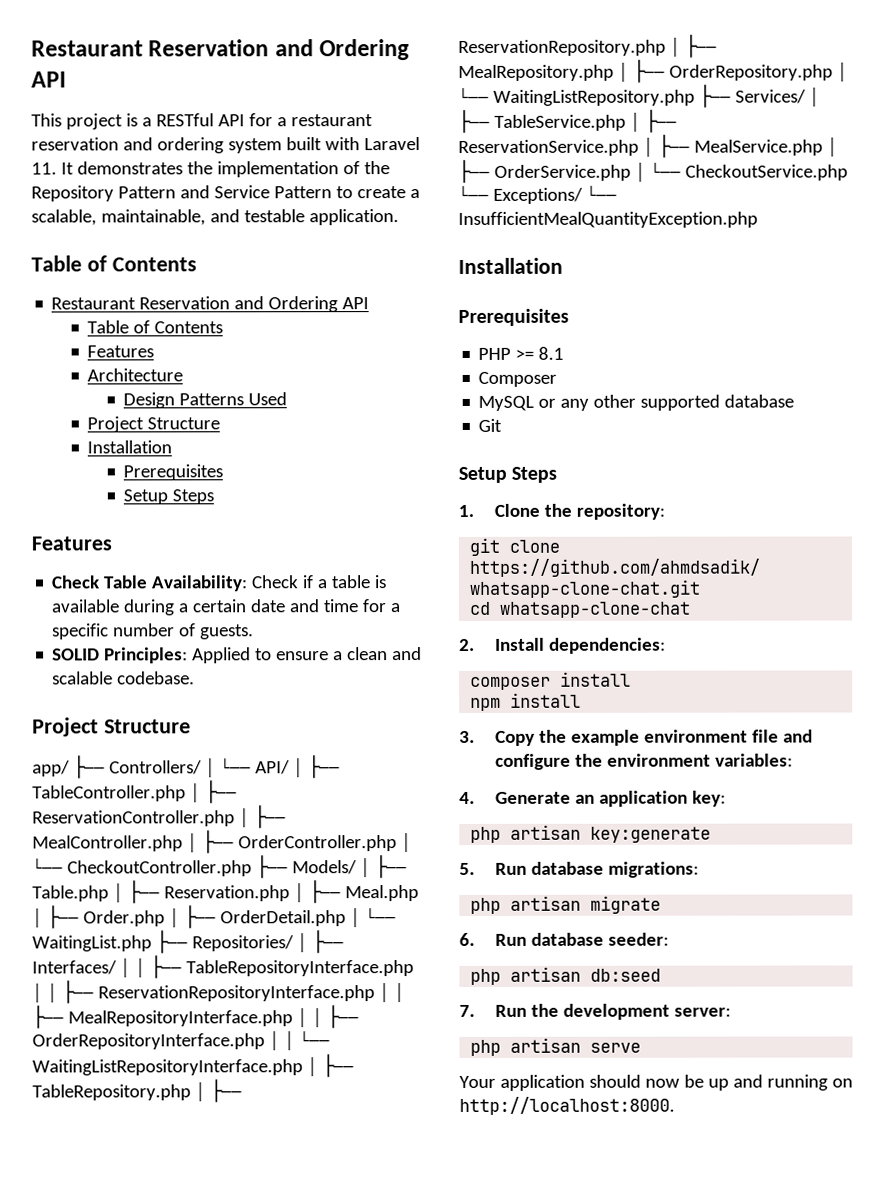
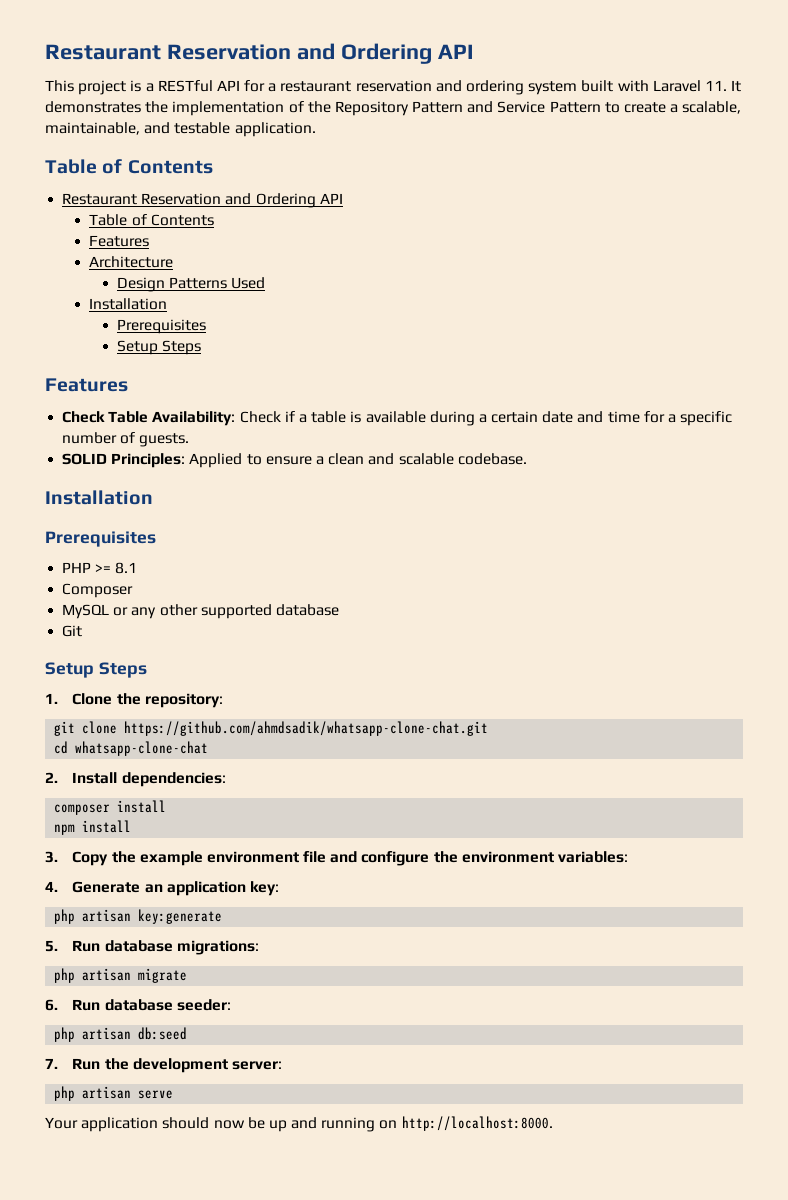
  Design Patterns Used
- Project Structure
  SOLID Principles: Applied to ensure a clean and scalable codebase.
- Project Structure
- app/ ├── Controllers/ │ └── API/ │ ├── TableController.php │ ├── ReservationController.php │ ├── MealController.php │ ├── OrderController.php │ └── CheckoutController.php ├── Models/ │ ├── Table.php │ ├── Reservation.php │ ├── Meal.php │ ├── Order.php │ ├── OrderDetail.php │ └── WaitingList.php ├── Repositories/ │ ├── Interfaces/ │ │ ├── TableRepositoryInterface.php │ │ ├── ReservationRepositoryInterface.php │ │ ├── MealRepositoryInterface.php │ │ ├── OrderRepositoryInterface.php │ │ └── WaitingListRepositoryInterface.php │ ├── TableRepository.php │ ├── ReservationRepository.php │ ├── MealRepository.php │ ├── OrderRepository.php │ └── WaitingListRepository.php ├── Services/ │ ├── TableService.php │ ├── ReservationService.php │ ├── MealService.php │ ├── OrderService.php │ └── CheckoutService.php └── Exceptions/ └── InsufficientMealQuantityException.php

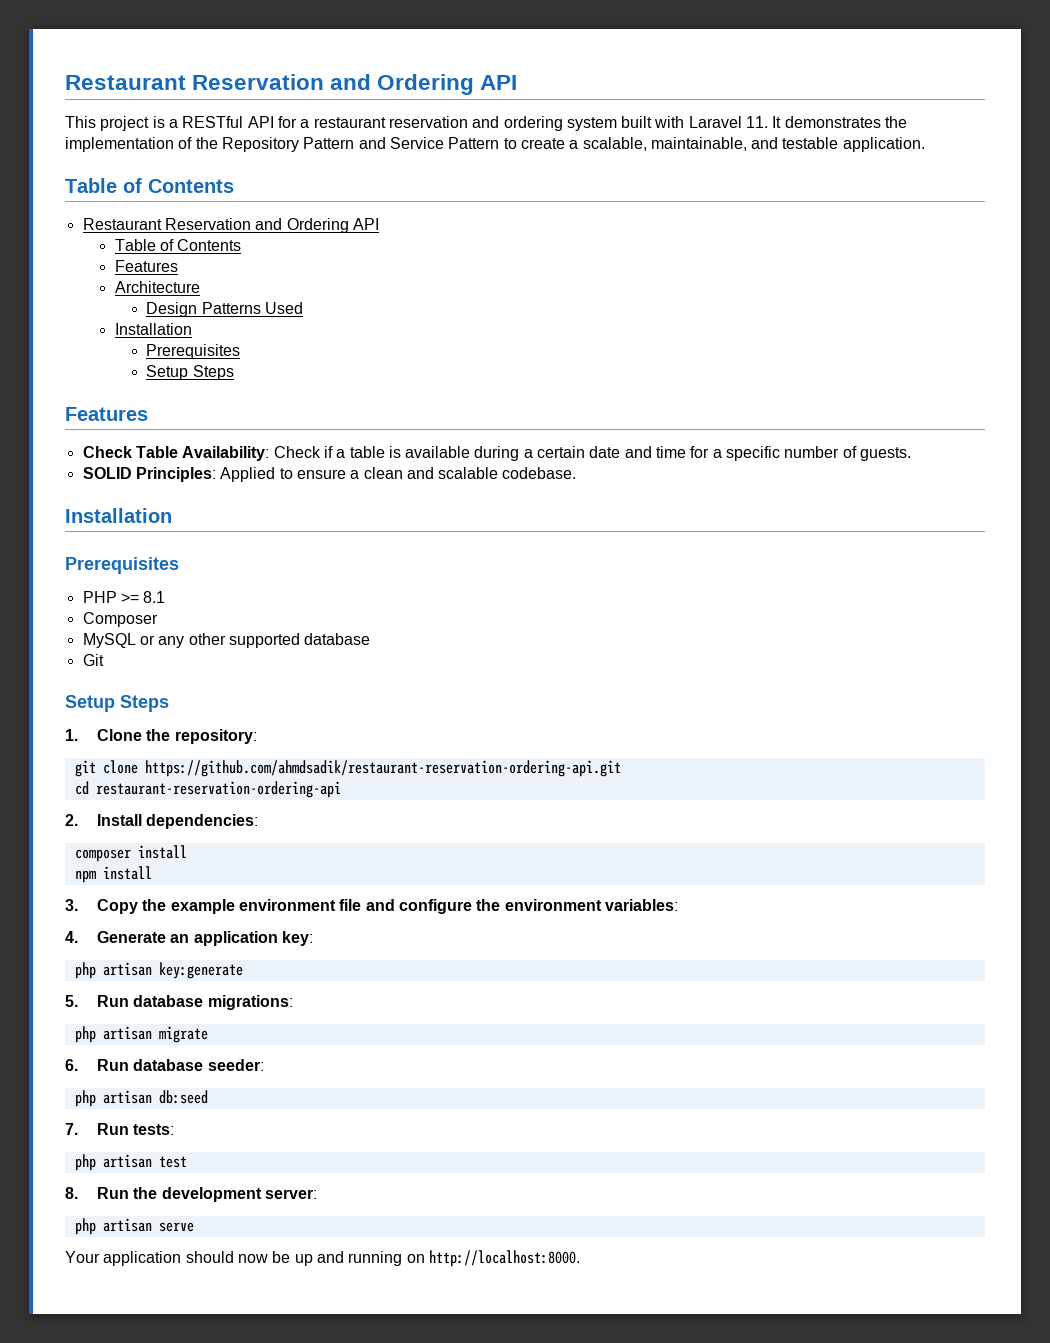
- git clone https://github.com/ahmdsadik/whatsapp-clone-chat.git
+ git clone https://github.com/ahmdsadik/restaurant-reservation-ordering-api.git
- cd whatsapp-clone-chat
+ cd restaurant-reservation-ordering-api
- 7. Run the development server:
+ 7. Run tests:
+ php artisan test
+ 8. Run the development server:

